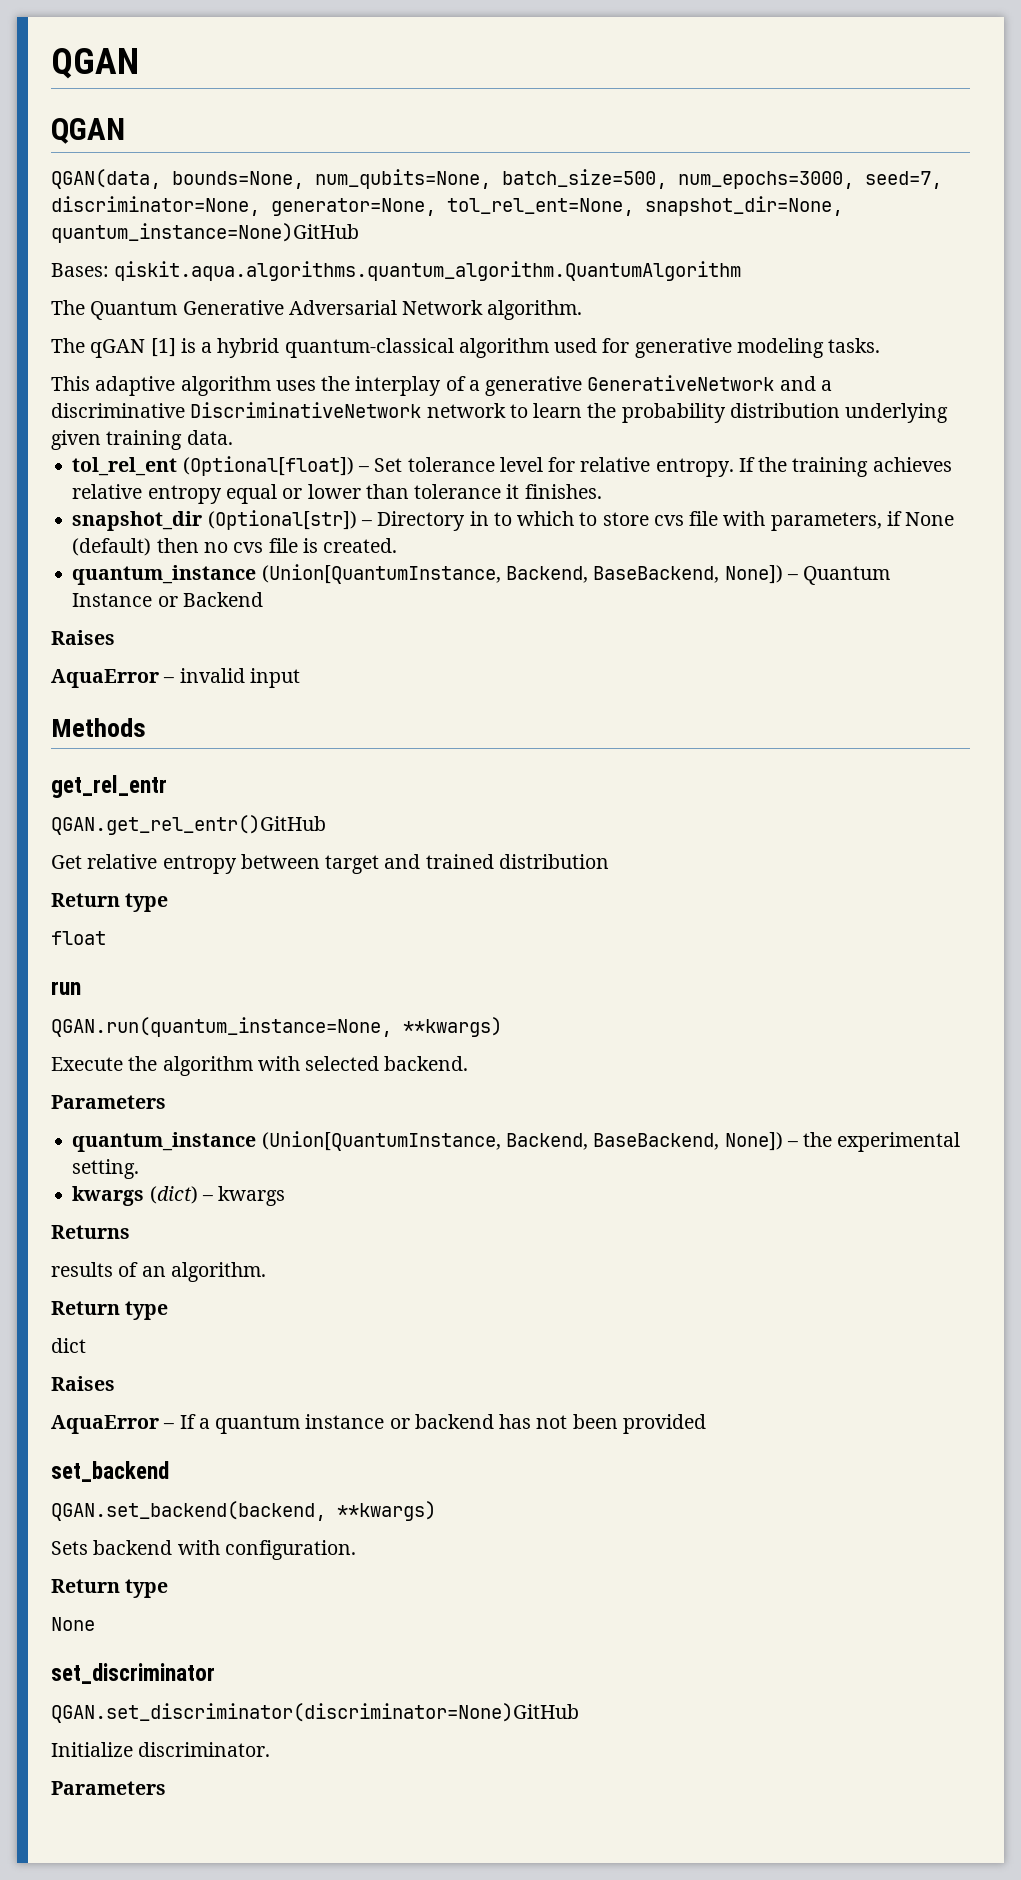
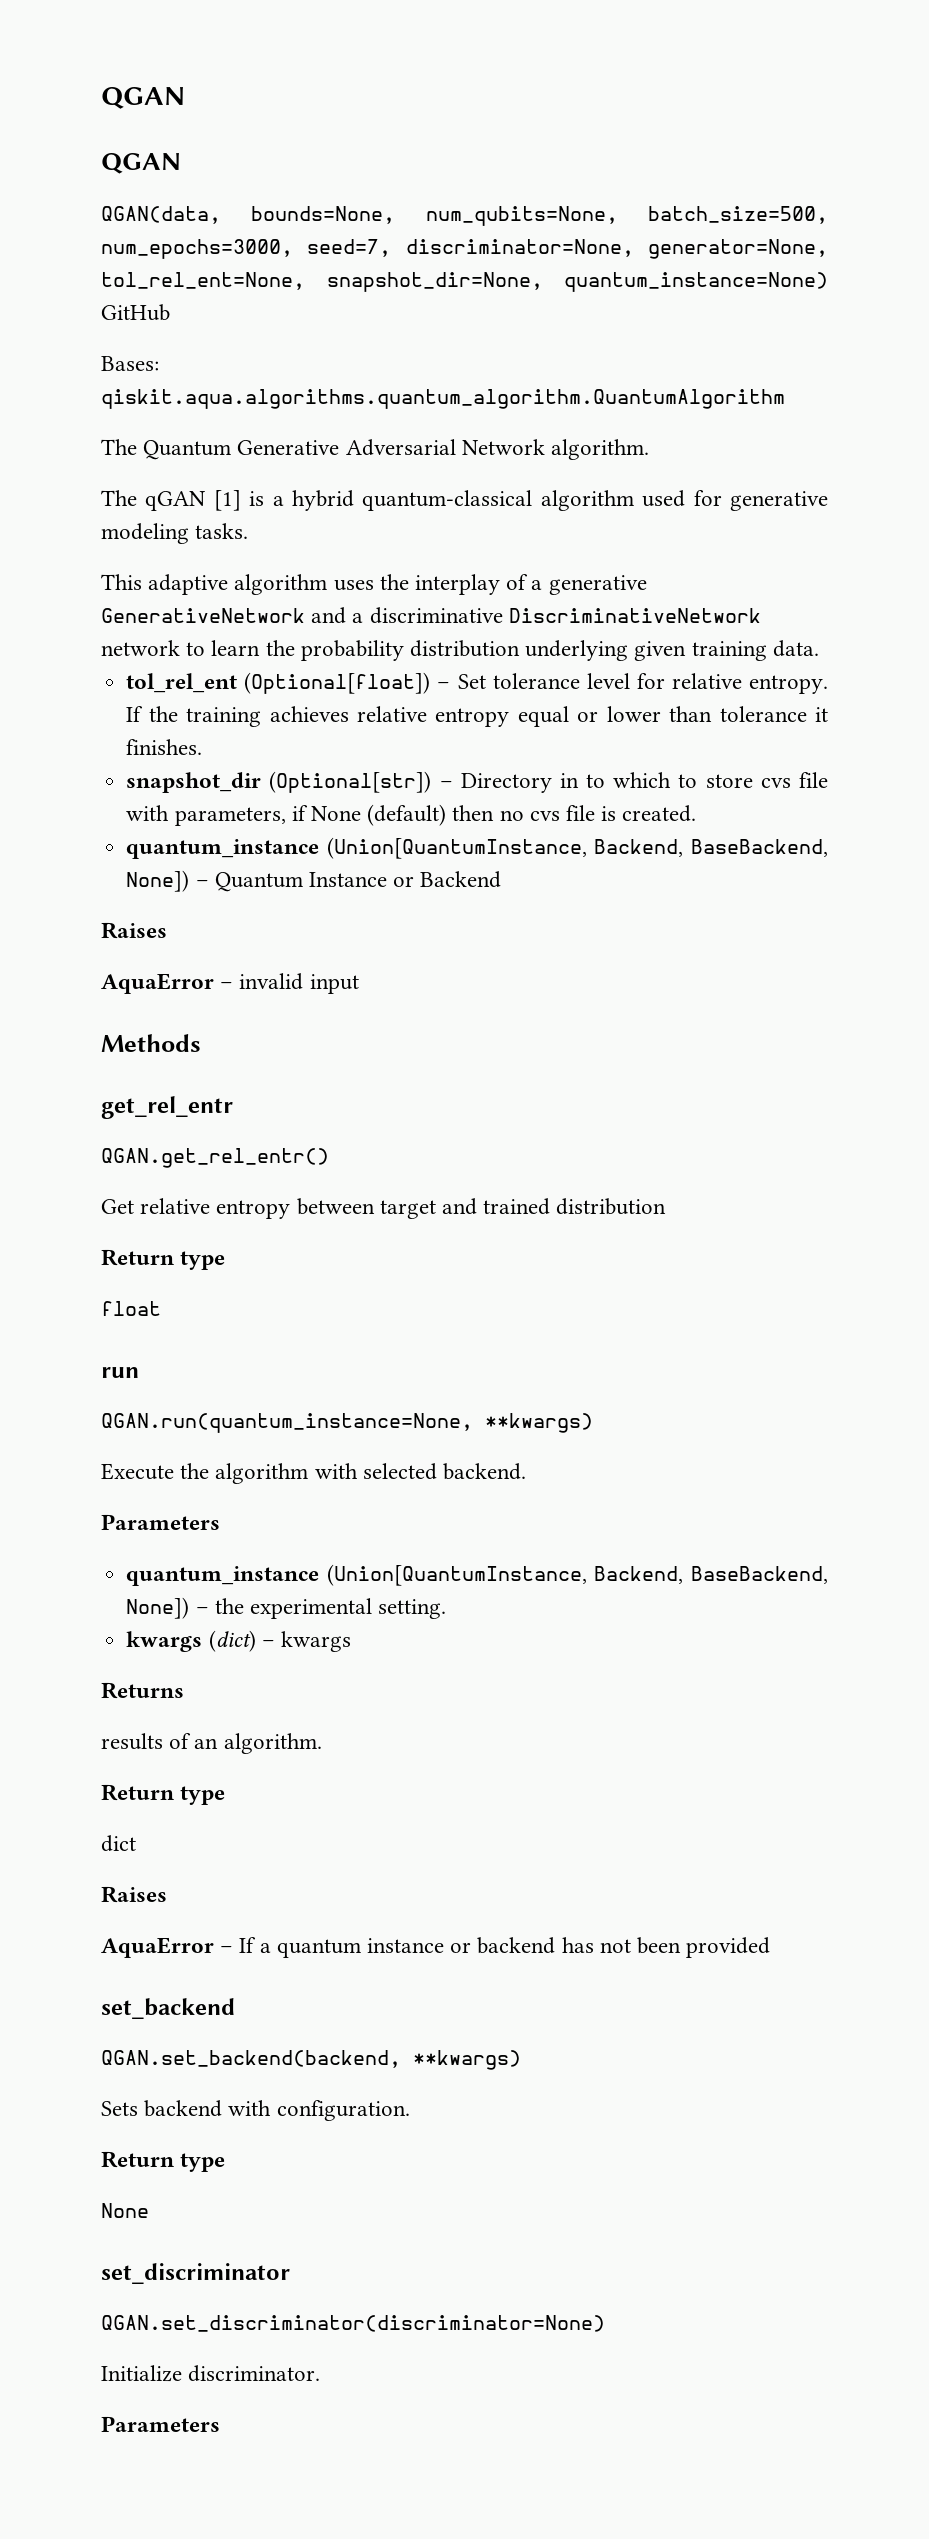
- QGAN(data, bounds=None, num_qubits=None, batch_size=500, num_epochs=3000, seed=7, discriminator=None, generator=None, tol_rel_ent=None, snapshot_dir=None, quantum_instance=None)GitHub
+ QGAN(data, bounds=None, num_qubits=None, batch_size=500, num_epochs=3000, seed=7, discriminator=None, generator=None, tol_rel_ent=None, snapshot_dir=None, quantum_instance=None) GitHub
- QGAN.get_rel_entr()GitHub
+ QGAN.get_rel_entr()
- QGAN.set_discriminator(discriminator=None)GitHub
+ QGAN.set_discriminator(discriminator=None)

